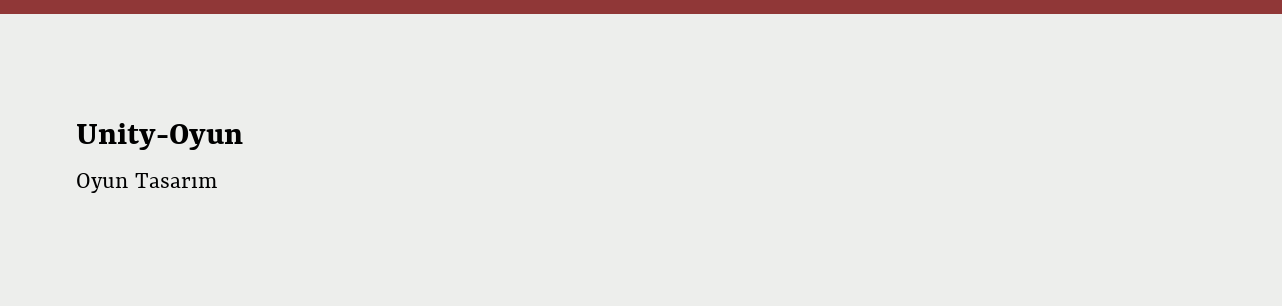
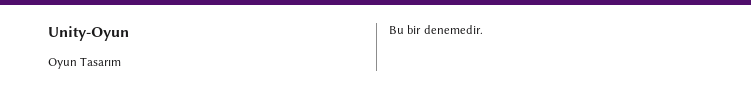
+ Bu bir denemedir.

